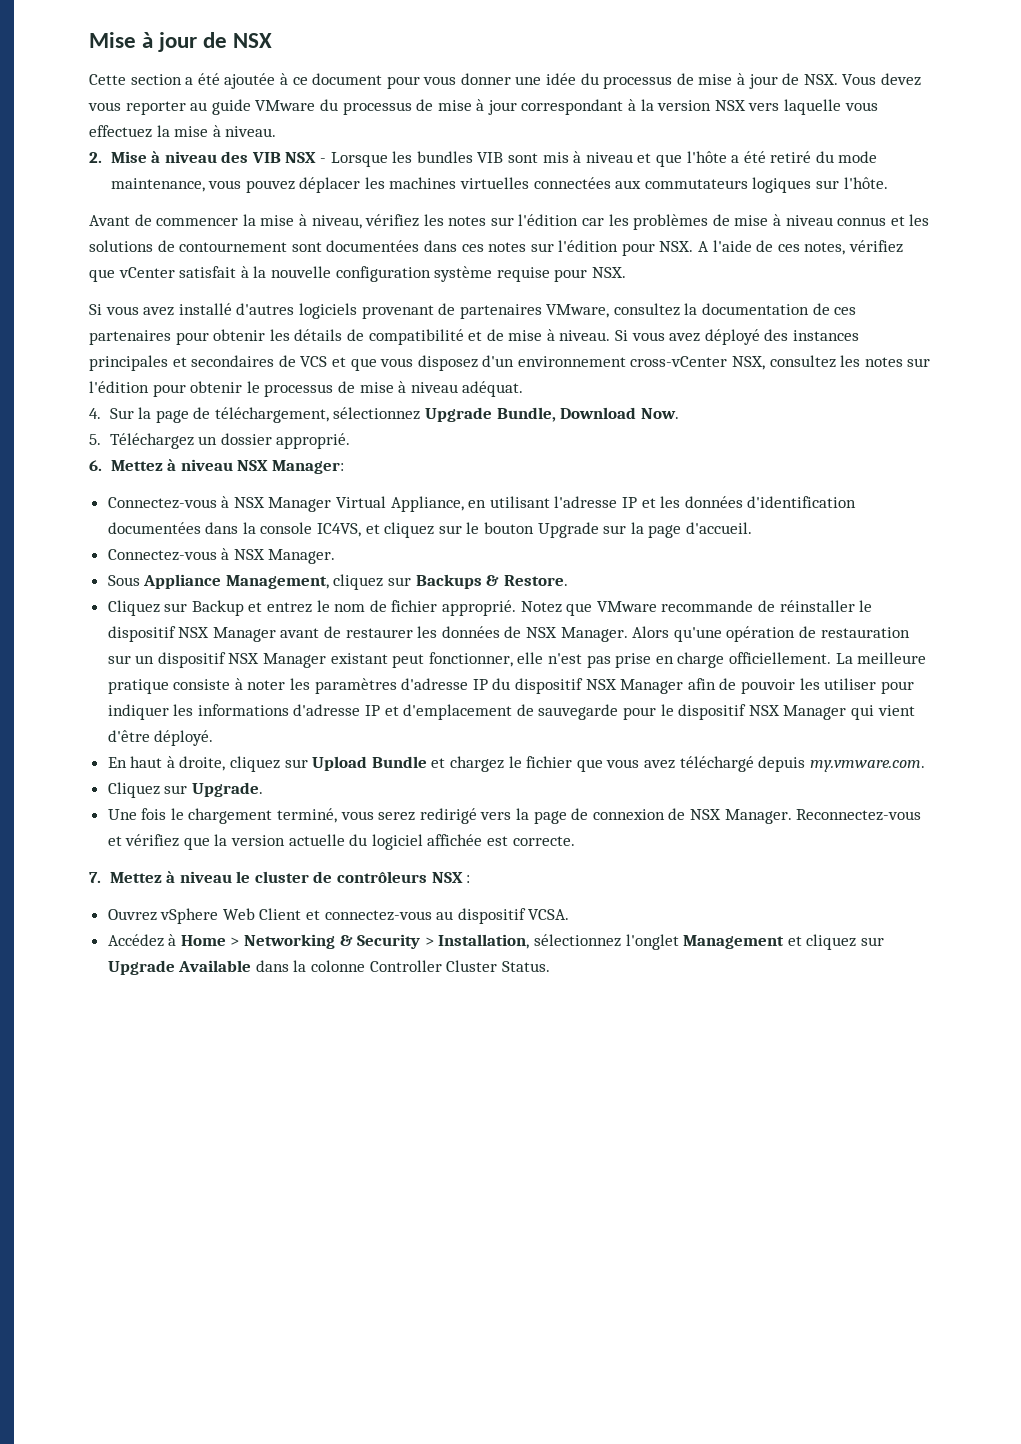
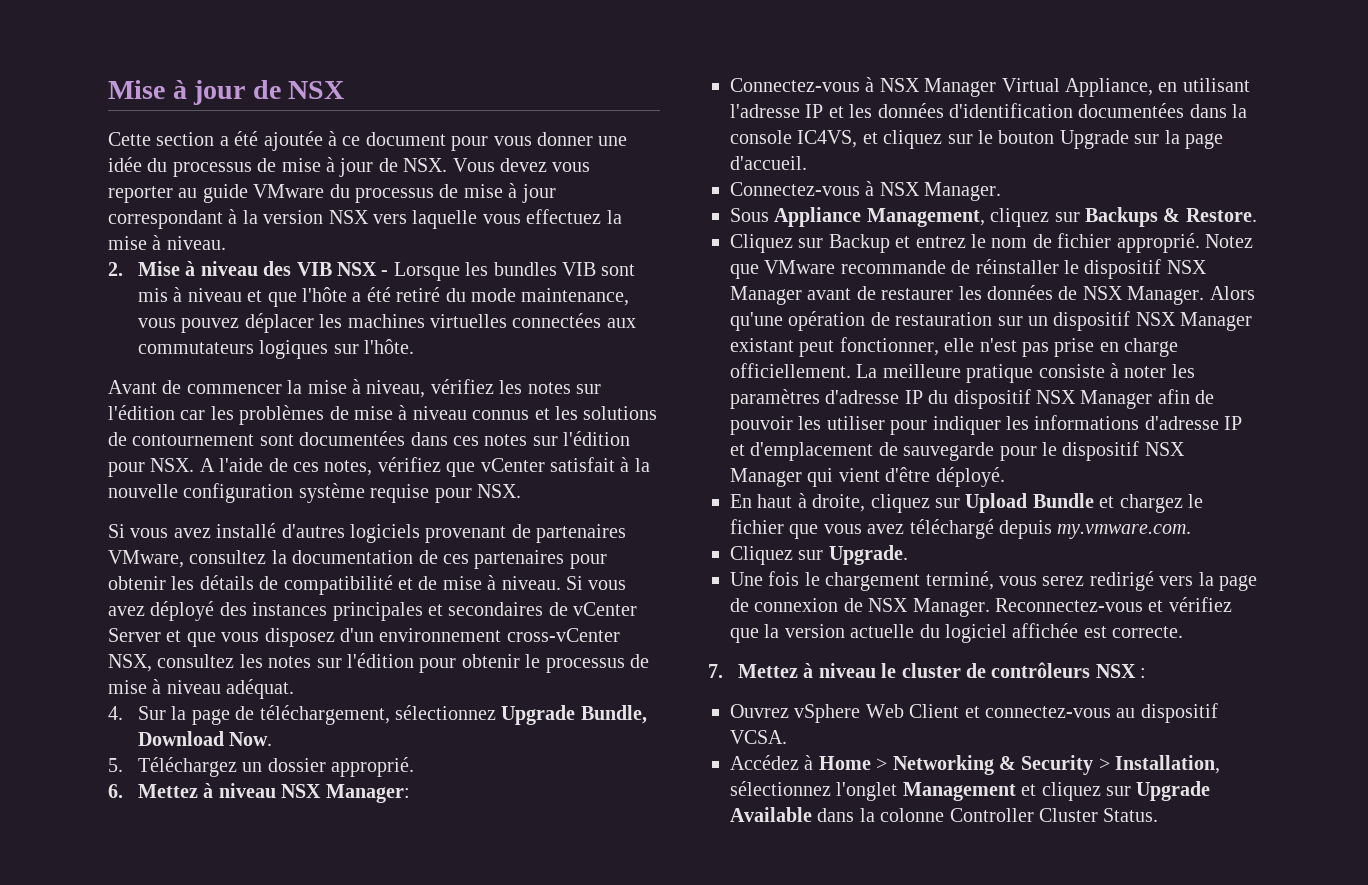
- Si vous avez déployé des instances principales et secondaires de VCS et que vous disposez d'un environnement cross-vCenter NSX, consultez les notes sur l'édition pour obtenir le processus de mise à niveau adéquat.
+ Si vous avez déployé des instances principales et secondaires de vCenter Server et que vous disposez d'un environnement cross-vCenter NSX, consultez les notes sur l'édition pour obtenir le processus de mise à niveau adéquat.

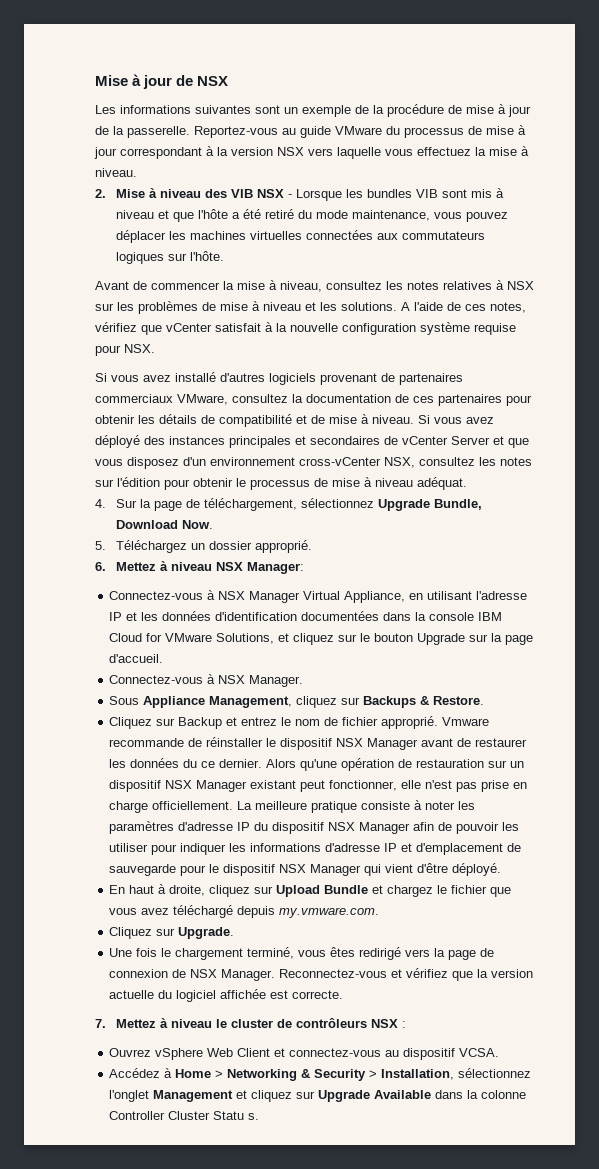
- Cette section a été ajoutée à ce document pour vous donner une idée du processus de mise à jour de NSX. Vous devez vous reporter au guide VMware du processus de mise à jour correspondant à la version NSX vers laquelle vous effectuez la mise à niveau.
+ Les informations suivantes sont un exemple de la procédure de mise à jour de la passerelle. Reportez-vous au guide VMware du processus de mise à jour correspondant à la version NSX vers laquelle vous effectuez la mise à niveau.
- Avant de commencer la mise à niveau, vérifiez les notes sur l'édition car les problèmes de mise à niveau connus et les solutions de contournement sont documentées dans ces notes sur l'édition pour NSX. A l'aide de ces notes, vérifiez que vCenter satisfait à la nouvelle configuration système requise pour NSX.
+ Avant de commencer la mise à niveau, consultez les notes relatives à NSX sur les problèmes de mise à niveau et les solutions. A l'aide de ces notes, vérifiez que vCenter satisfait à la nouvelle configuration système requise pour NSX.
- Si vous avez installé d'autres logiciels provenant de partenaires VMware, consultez la documentation de ces partenaires pour obtenir les détails de compatibilité et de mise à niveau.
+ Si vous avez installé d'autres logiciels provenant de partenaires commerciaux VMware, consultez la documentation de ces partenaires pour obtenir les détails de compatibilité et de mise à niveau.
- Connectez-vous à NSX Manager Virtual Appliance, en utilisant l'adresse IP et les données d'identification documentées dans la console IC4VS, et cliquez sur le bouton Upgrade sur la page d'accueil.
+ Connectez-vous à NSX Manager Virtual Appliance, en utilisant l'adresse IP et les données d'identification documentées dans la console IBM Cloud for VMware Solutions, et cliquez sur le bouton Upgrade sur la page d'accueil.
- Notez que VMware recommande de réinstaller le dispositif NSX Manager avant de restaurer les données de NSX Manager.
+ Vmware recommande de réinstaller le dispositif NSX Manager avant de restaurer les données du ce dernier.
- Une fois le chargement terminé, vous serez redirigé vers la page de connexion de NSX Manager.
+ Une fois le chargement terminé, vous êtes redirigé vers la page de connexion de NSX Manager.
- Accédez à Home > Networking & Security > Installation, sélectionnez l'onglet Management et cliquez sur Upgrade Available dans la colonne Controller Cluster Status.
+ Accédez à Home > Networking & Security > Installation, sélectionnez l'onglet Management et cliquez sur Upgrade Available dans la colonne Controller Cluster Statu s.

